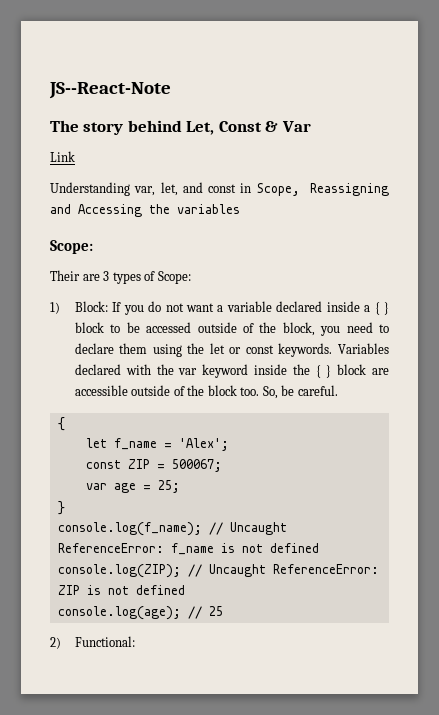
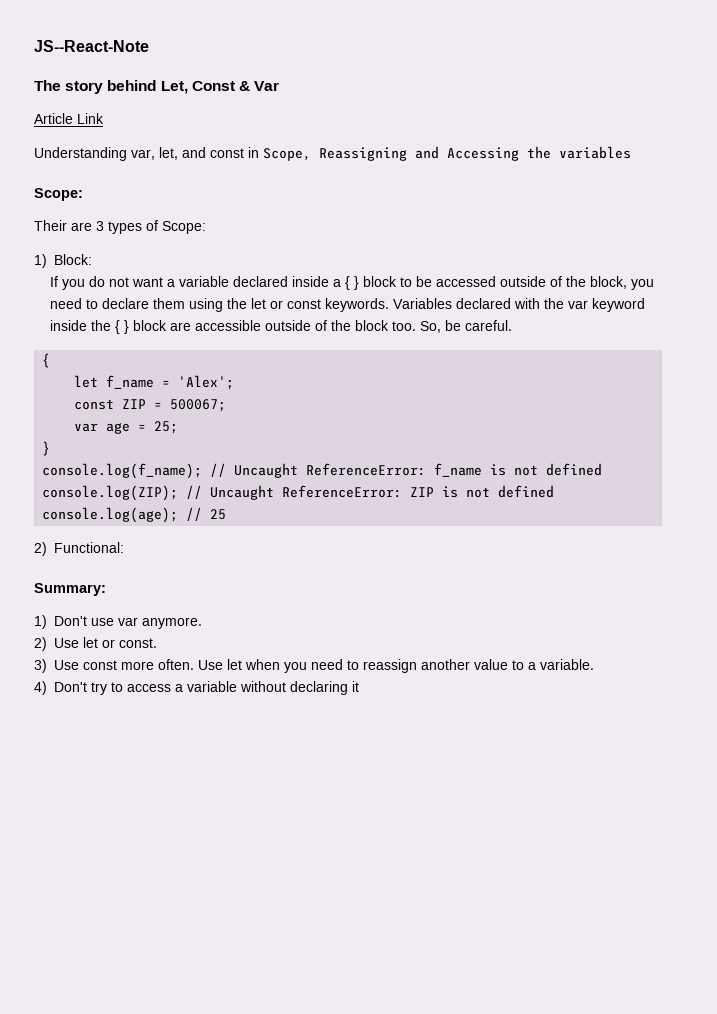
- Link
+ Article Link
- 1) Block: If you do not want a variable declared inside a { } block to be accessed outside of the block, you need to declare them using the let or const keywords.
+ 1) Block:
+ If you do not want a variable declared inside a { } block to be accessed outside of the block, you need to declare them using the let or const keywords.
+ Summary:
+ 1) Don't use var anymore.
+ 2) Use let or const.
+ 3) Use const more often. Use let when you need to reassign another value to a variable.
+ 4) Don't try to access a variable without declaring it

